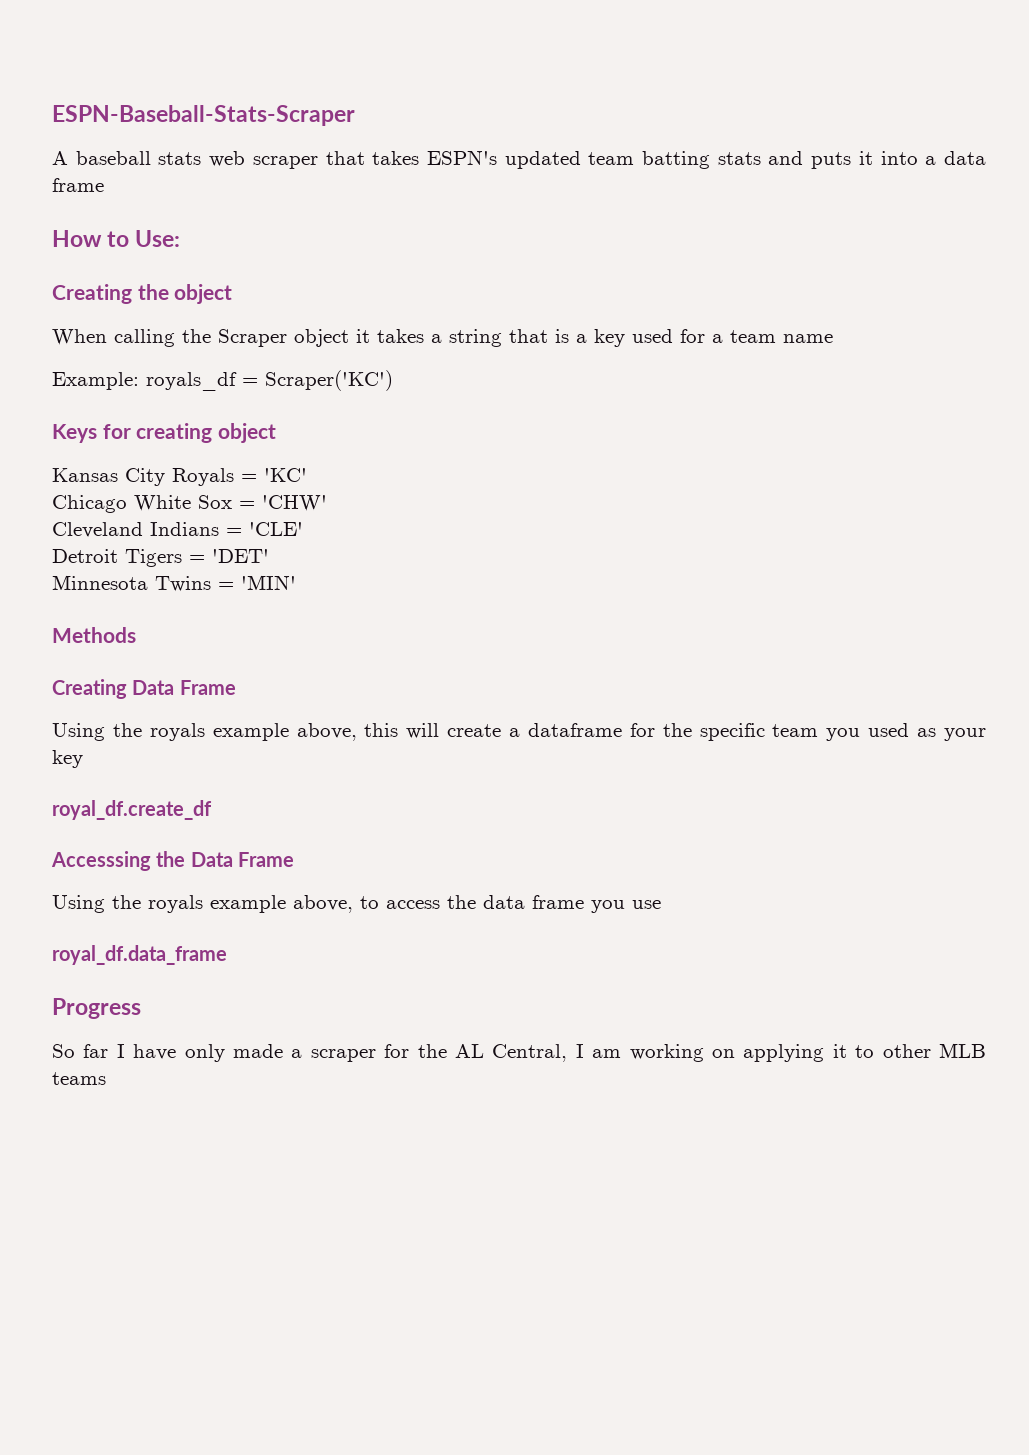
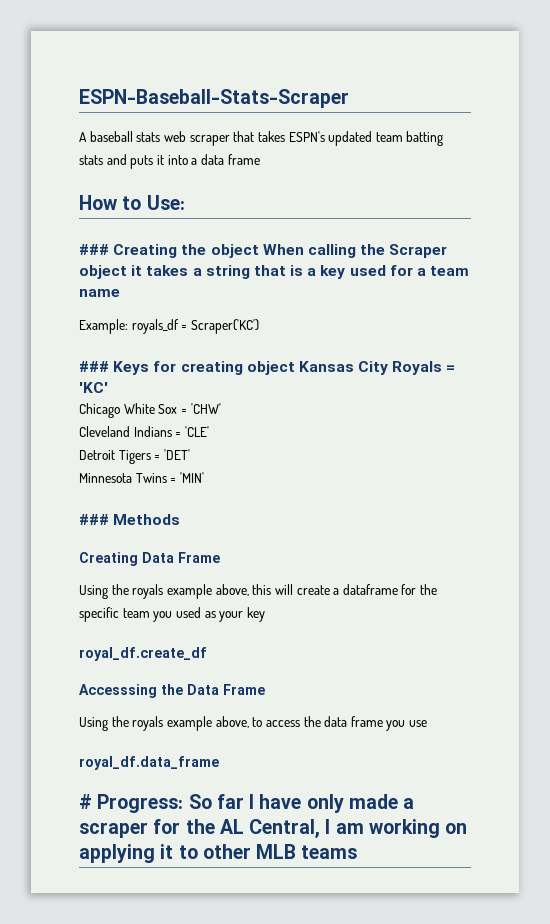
- Creating the object
- When calling the Scraper object it takes a string that is a key used for a team name
+ ### Creating the object When calling the Scraper object it takes a string that is a key used for a team name
- Keys for creating object
- Kansas City Royals = 'KC'
+ ### Keys for creating object Kansas City Royals = 'KC'
- Methods
+ ### Methods
- Progress
- So far I have only made a scraper for the AL Central, I am working on applying it to other MLB teams
+ # Progress: So far I have only made a scraper for the AL Central, I am working on applying it to other MLB teams

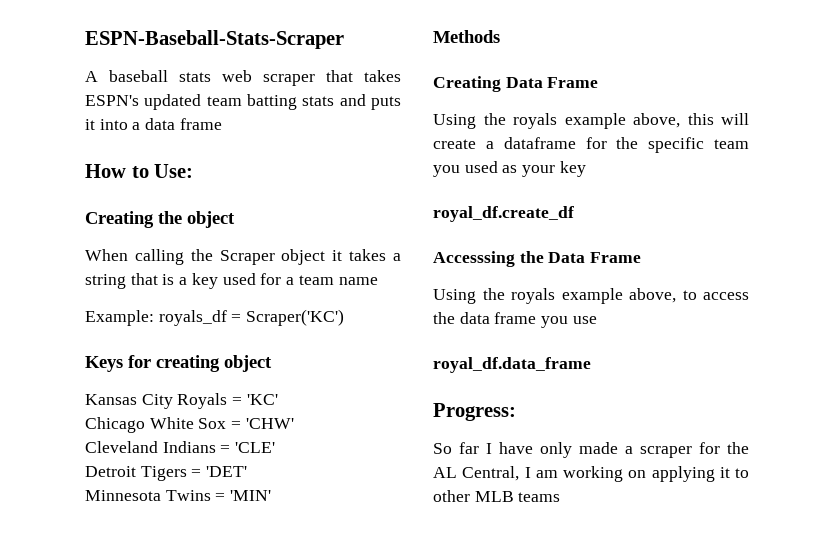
- ### Creating the object When calling the Scraper object it takes a string that is a key used for a team name
+ Creating the object
+ When calling the Scraper object it takes a string that is a key used for a team name
- ### Keys for creating object Kansas City Royals = 'KC'
+ Keys for creating object
+ Kansas City Royals = 'KC'
- ### Methods
+ Methods
- # Progress: So far I have only made a scraper for the AL Central, I am working on applying it to other MLB teams
+ Progress:
+ So far I have only made a scraper for the AL Central, I am working on applying it to other MLB teams

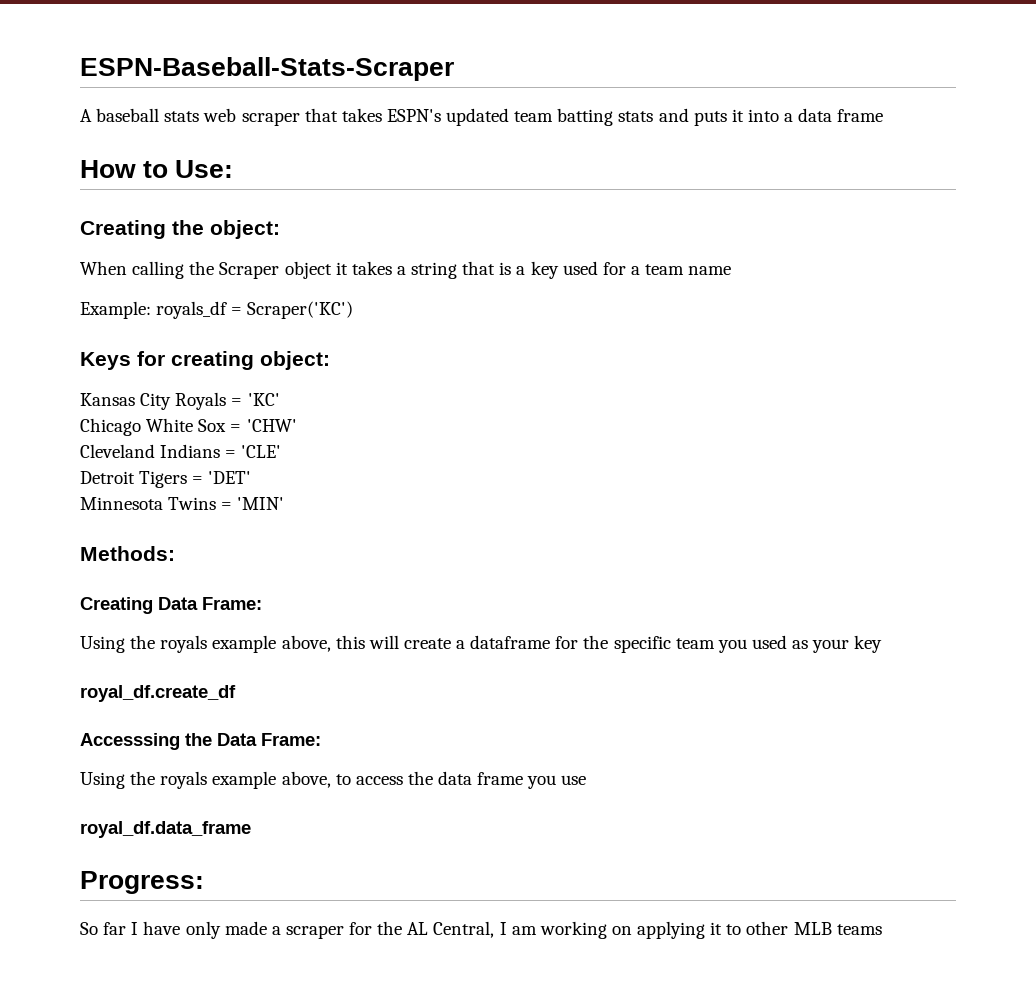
- Creating the object
+ Creating the object:
- Keys for creating object
+ Keys for creating object:
- Methods
+ Methods:
- Creating Data Frame
+ Creating Data Frame:
- Accesssing the Data Frame
+ Accesssing the Data Frame:

